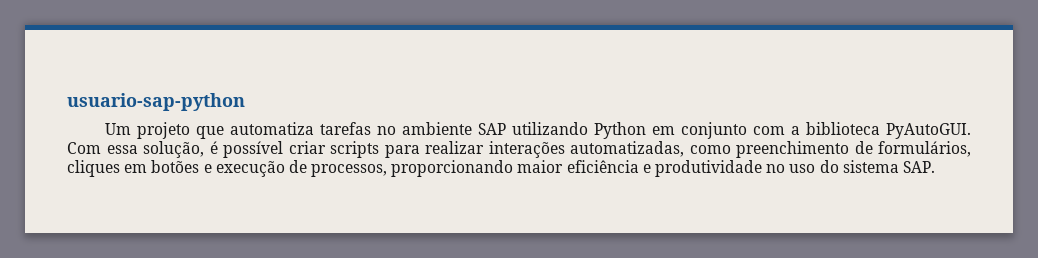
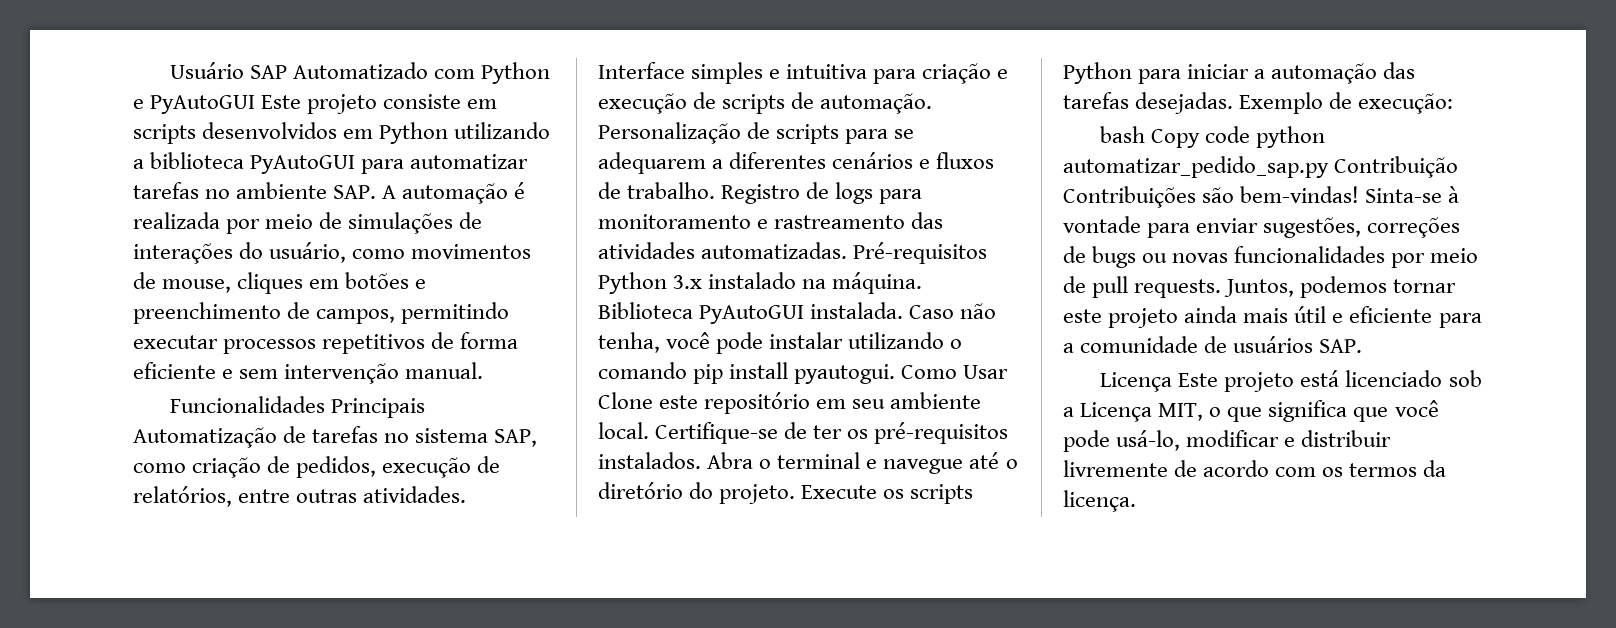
- usuario-sap-python
- Um projeto que automatiza tarefas no ambiente SAP utilizando Python em conjunto com a biblioteca PyAutoGUI. Com essa solução, é possível criar scripts para realizar interações automatizadas, como preenchimento de formulários, cliques em botões e execução de processos, proporcionando maior eficiência e produtividade no uso do sistema SAP.
+ Usuário SAP Automatizado com Python e PyAutoGUI Este projeto consiste em scripts desenvolvidos em Python utilizando a biblioteca PyAutoGUI para automatizar tarefas no ambiente SAP. A automação é realizada por meio de simulações de interações do usuário, como movimentos de mouse, cliques em botões e preenchimento de campos, permitindo executar processos repetitivos de forma eficiente e sem intervenção manual.
+ Funcionalidades Principais Automatização de tarefas no sistema SAP, como criação de pedidos, execução de relatórios, entre outras atividades. Interface simples e intuitiva para criação e execução de scripts de automação. Personalização de scripts para se adequarem a diferentes cenários e fluxos de trabalho. Registro de logs para monitoramento e rastreamento das atividades automatizadas. Pré-requisitos Python 3.x instalado na máquina. Biblioteca PyAutoGUI instalada. Caso não tenha, você pode instalar utilizando o comando pip install pyautogui. Como Usar Clone este repositório em seu ambiente local. Certifique-se de ter os pré-requisitos instalados. Abra o terminal e navegue até o diretório do projeto. Execute os scripts Python para iniciar a automação das tarefas desejadas. Exemplo de execução:
+ bash Copy code python automatizar_pedido_sap.py Contribuição Contribuições são bem-vindas! Sinta-se à vontade para enviar sugestões, correções de bugs ou novas funcionalidades por meio de pull requests. Juntos, podemos tornar este projeto ainda mais útil e eficiente para a comunidade de usuários SAP.
+ Licença Este projeto está licenciado sob a Licença MIT, o que significa que você pode usá-lo, modificar e distribuir livremente de acordo com os termos da licença.

